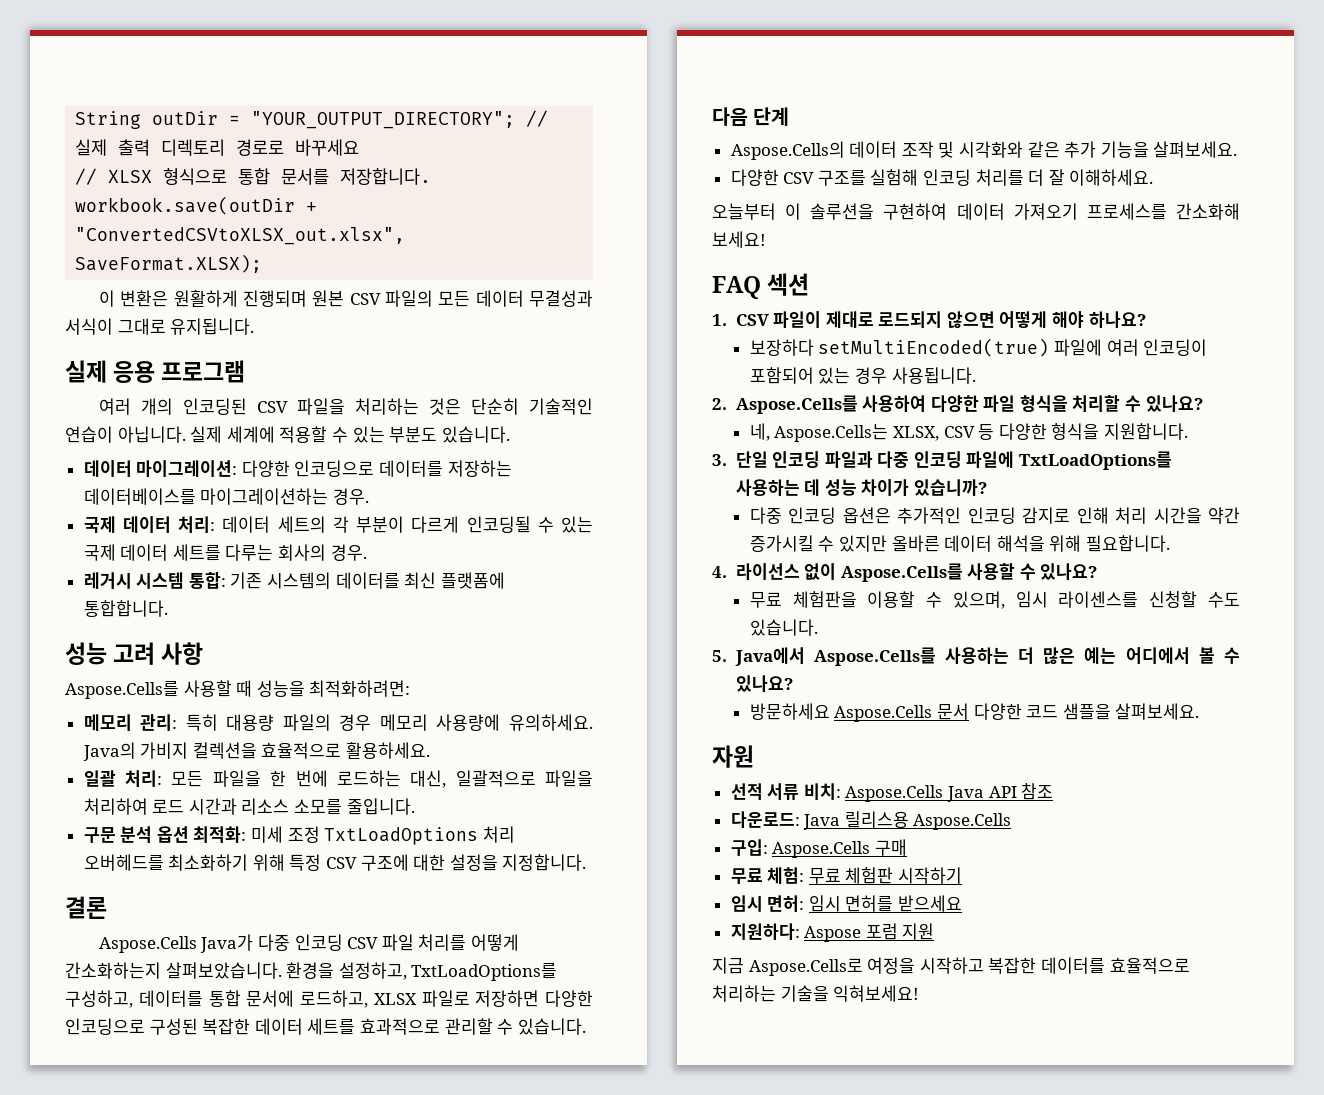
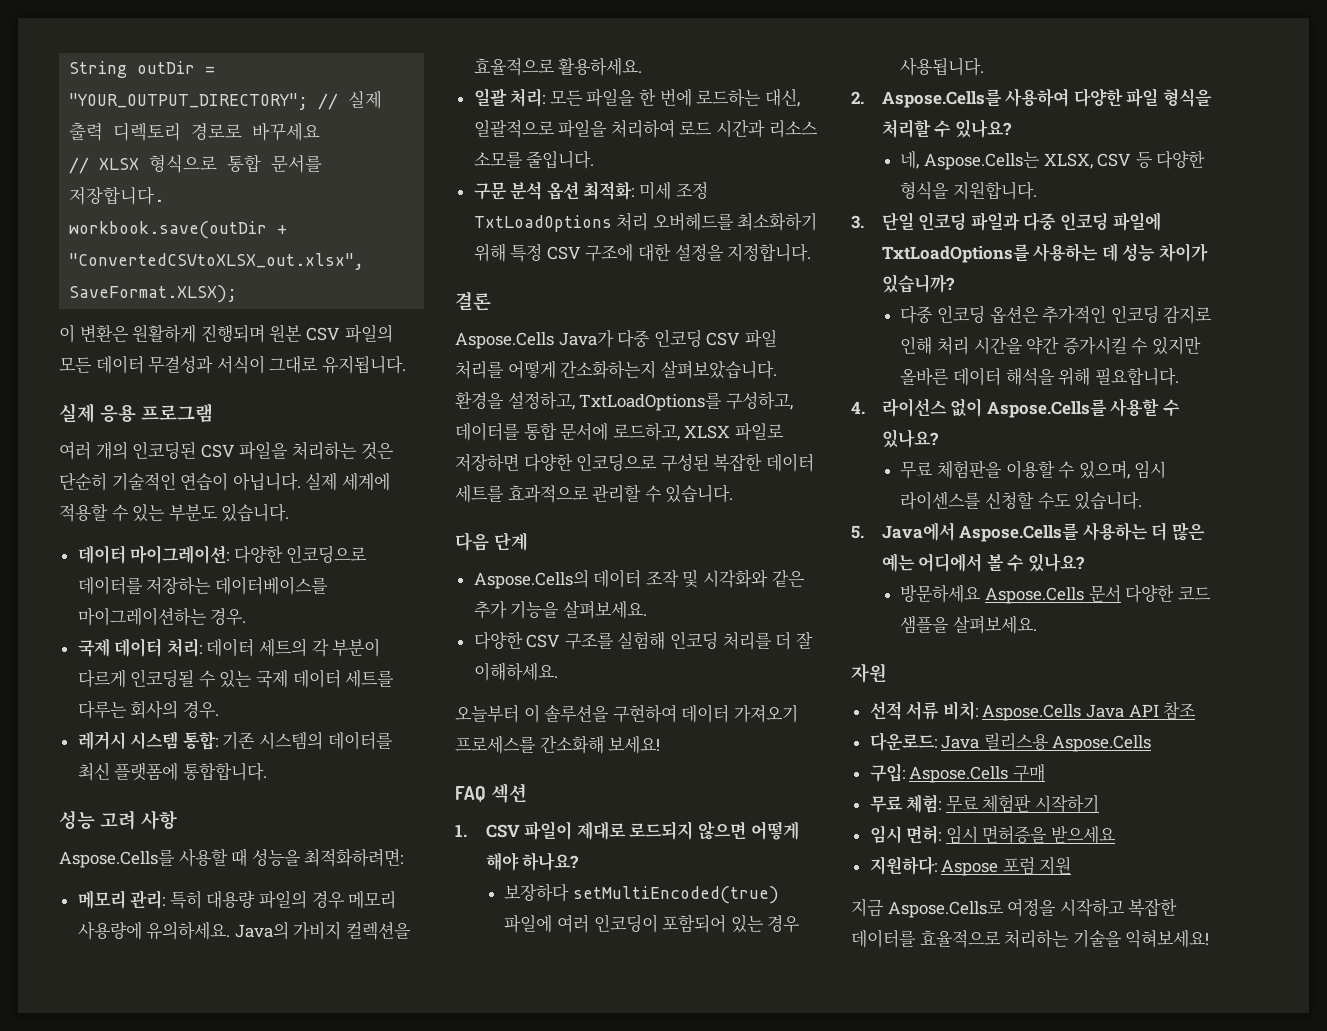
- 임시 면허: 임시 면허를 받으세요
+ 임시 면허: 임시 면허증을 받으세요

